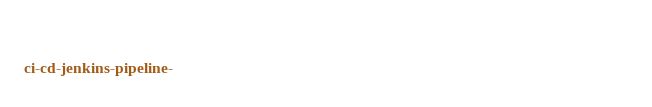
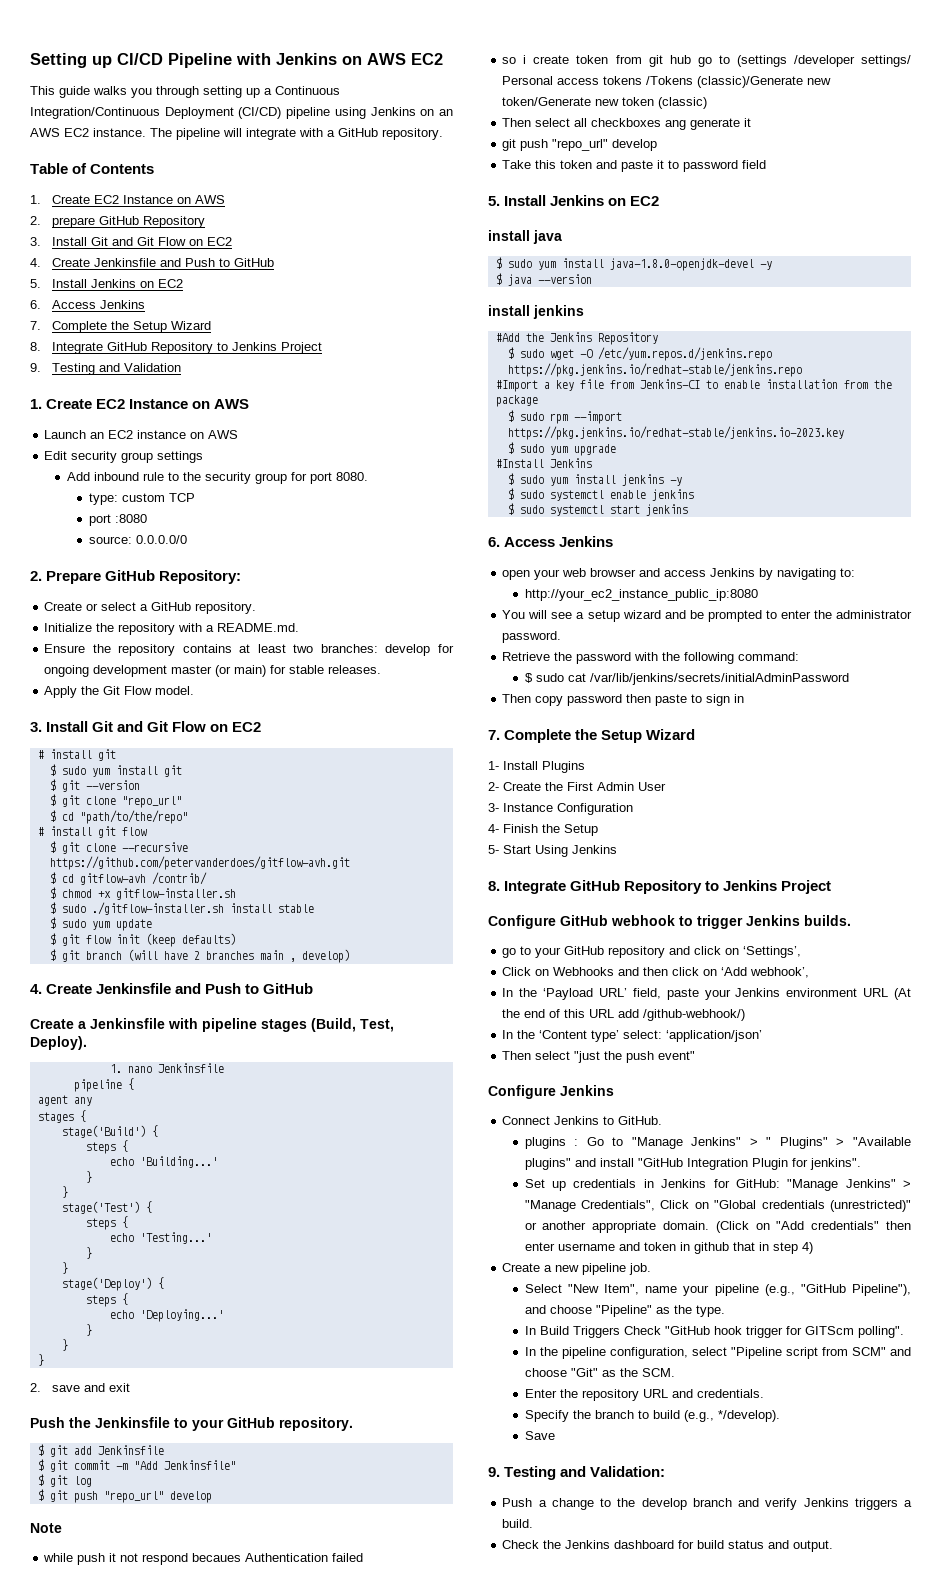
- ci-cd-jenkins-pipeline-
+ Setting up CI/CD Pipeline with Jenkins on AWS EC2
+ This guide walks you through setting up a Continuous Integration/Continuous Deployment (CI/CD) pipeline using Jenkins on an AWS EC2 instance. The pipeline will integrate with a GitHub repository.
+ Table of Contents
+ 1. Create EC2 Instance on AWS
+ 2. prepare GitHub Repository
+ 3. Install Git and Git Flow on EC2
+ 4. Create Jenkinsfile and Push to GitHub
+ 5. Install Jenkins on EC2
+ 6. Access Jenkins
+ 7. Complete the Setup Wizard
+ 8. Integrate GitHub Repository to Jenkins Project
+ 9. Testing and Validation
+ 1. Create EC2 Instance on AWS
+ Launch an EC2 instance on AWS
+ Edit security group settings
+ Add inbound rule to the security group for port 8080.
+ type: custom TCP
+ port :8080
+ source: 0.0.0.0/0
+ 2. Prepare GitHub Repository:
+ Create or select a GitHub repository.
+ Initialize the repository with a README.md.
+ Ensure the repository contains at least two branches: develop for ongoing development master (or main) for stable releases.
+ Apply the Git Flow model.
+ 3. Install Git and Git Flow on EC2
+ # install git
+ $ sudo yum install git
+ $ git --version
+ $ git clone "repo_url"
+ $ cd "path/to/the/repo"
+ # install git flow
+ $ git clone --recursive https://github.com/petervanderdoes/gitflow-avh.git
+ $ cd gitflow-avh /contrib/
+ $ chmod +x gitflow-installer.sh
+ $ sudo ./gitflow-installer.sh install stable
+ $ sudo yum update
+ $ git flow init (keep defaults)
+ $ git branch (will have 2 branches main , develop)
+ 4. Create Jenkinsfile and Push to GitHub
+ Create a Jenkinsfile with pipeline stages (Build, Test, Deploy).
+ 1. nano Jenkinsfile
+ pipeline {
+ agent any
+ stages {
+ stage('Build') {
+ steps {
+ echo 'Building...'
+ }
+ }
+ stage('Test') {
+ steps {
+ echo 'Testing...'
+ }
+ }
+ stage('Deploy') {
+ steps {
+ echo 'Deploying...'
+ }
+ }
+ }
+ 2. save and exit
+ Push the Jenkinsfile to your GitHub repository.
+ $ git add Jenkinsfile
+ $ git commit -m "Add Jenkinsfile"
+ $ git log
+ $ git push "repo_url" develop
+ Note
+ while push it not respond becaues Authentication failed
+ so i create token from git hub go to (settings /developer settings/ Personal access tokens /Tokens (classic)/Generate new token/Generate new token (classic)
+ Then select all checkboxes ang generate it
+ git push "repo_url" develop
+ Take this token and paste it to password field
+ 5. Install Jenkins on EC2
+ install java
+ $ sudo yum install java-1.8.0-openjdk-devel -y
+ $ java --version
+ install jenkins
+ #Add the Jenkins Repository
+ $ sudo wget -O /etc/yum.repos.d/jenkins.repo https://pkg.jenkins.io/redhat-stable/jenkins.repo
+ #Import a key file from Jenkins-CI to enable installation from the package
+ $ sudo rpm --import https://pkg.jenkins.io/redhat-stable/jenkins.io-2023.key
+ $ sudo yum upgrade
+ #Install Jenkins
+ $ sudo yum install jenkins -y
+ $ sudo systemctl enable jenkins
+ $ sudo systemctl start jenkins
+ 6. Access Jenkins
+ open your web browser and access Jenkins by navigating to:
+ http://your_ec2_instance_public_ip:8080
+ You will see a setup wizard and be prompted to enter the administrator password.
+ Retrieve the password with the following command:
+ $ sudo cat /var/lib/jenkins/secrets/initialAdminPassword
+ Then copy password then paste to sign in
+ 7. Complete the Setup Wizard
+ 1- Install Plugins
+ 2- Create the First Admin User
+ 3- Instance Configuration
+ 4- Finish the Setup
+ 5- Start Using Jenkins
+ 8. Integrate GitHub Repository to Jenkins Project
+ Configure GitHub webhook to trigger Jenkins builds.
+ go to your GitHub repository and click on ‘Settings’,
+ Click on Webhooks and then click on ‘Add webhook’,
+ In the ‘Payload URL’ field, paste your Jenkins environment URL (At the end of this URL add /github-webhook/)
+ In the ‘Content type’ select: ‘application/json’
+ Then select "just the push event"
+ Configure Jenkins
+ Connect Jenkins to GitHub.
+ plugins : Go to "Manage Jenkins" > " Plugins" > "Available plugins" and install "GitHub Integration Plugin for jenkins".
+ Set up credentials in Jenkins for GitHub: "Manage Jenkins" > "Manage Credentials", Click on "Global credentials (unrestricted)" or another appropriate domain. (Click on "Add credentials" then enter username and token in github that in step 4)
+ Create a new pipeline job.
+ Select "New Item", name your pipeline (e.g., "GitHub Pipeline"), and choose "Pipeline" as the type.
+ In Build Triggers Check "GitHub hook trigger for GITScm polling".
+ In the pipeline configuration, select "Pipeline script from SCM" and choose "Git" as the SCM.
+ Enter the repository URL and credentials.
+ Specify the branch to build (e.g., */develop).
+ Save
+ 9. Testing and Validation:
+ Push a change to the develop branch and verify Jenkins triggers a build.
+ Check the Jenkins dashboard for build status and output.

